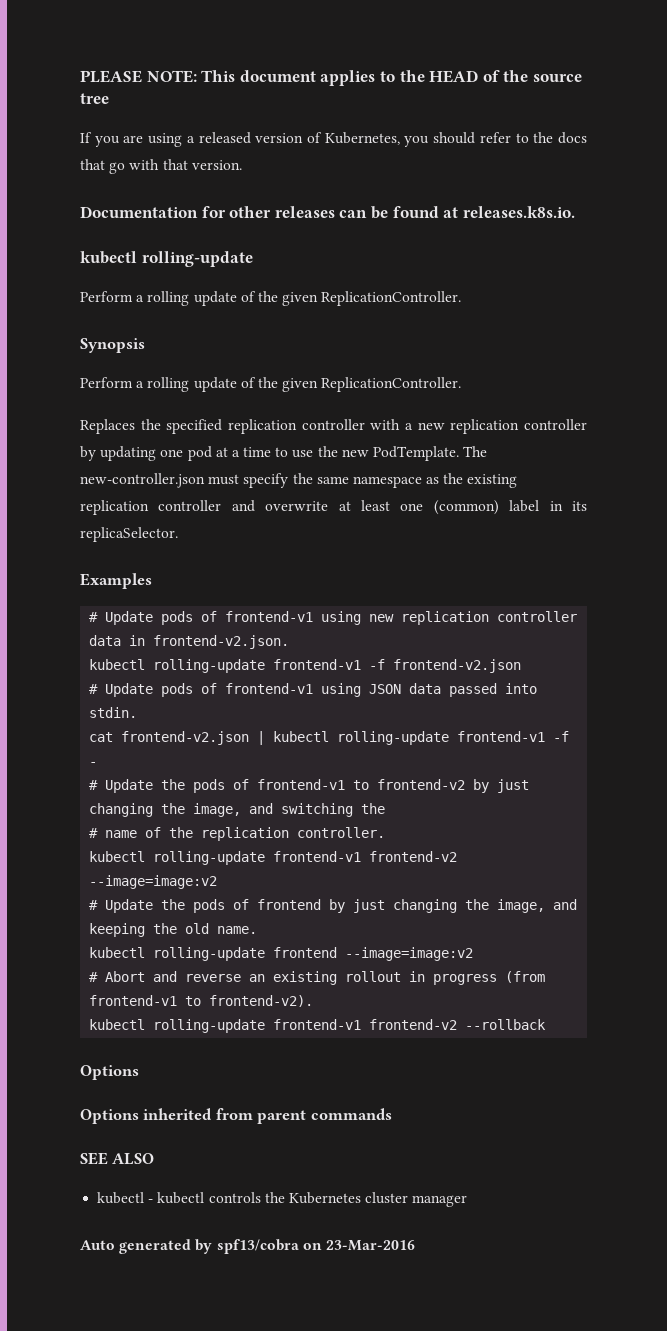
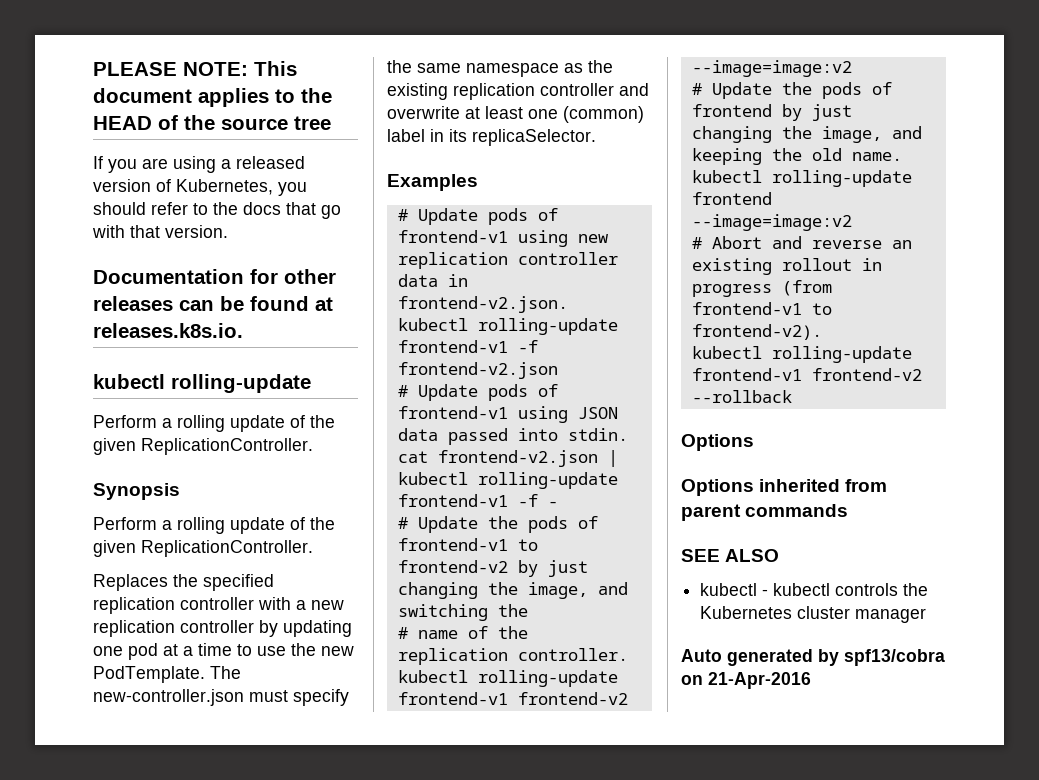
- Auto generated by spf13/cobra on 23-Mar-2016
+ Auto generated by spf13/cobra on 21-Apr-2016

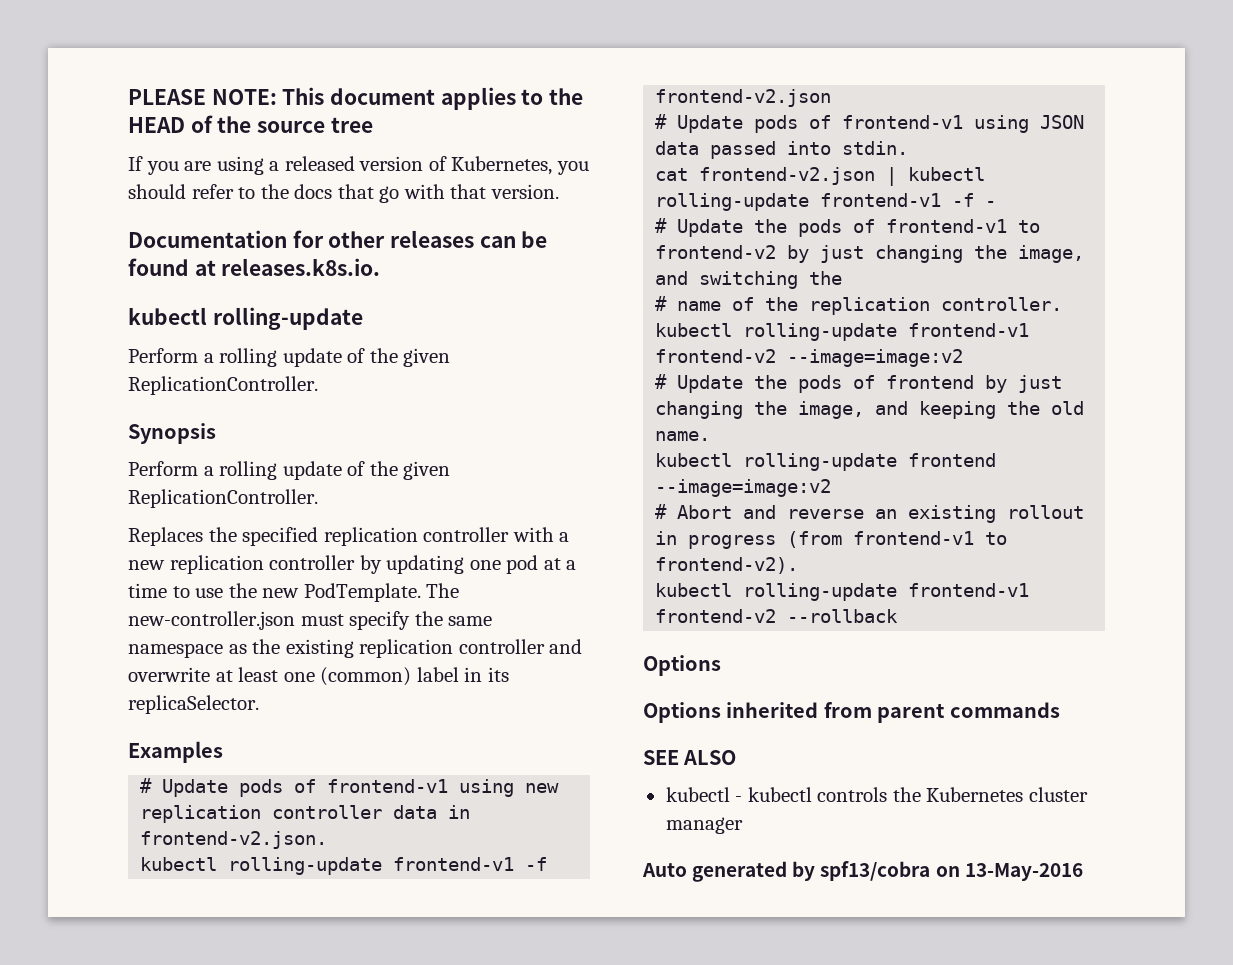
- Auto generated by spf13/cobra on 21-Apr-2016
+ Auto generated by spf13/cobra on 13-May-2016

